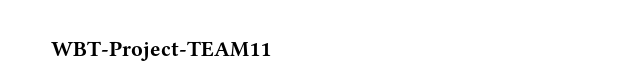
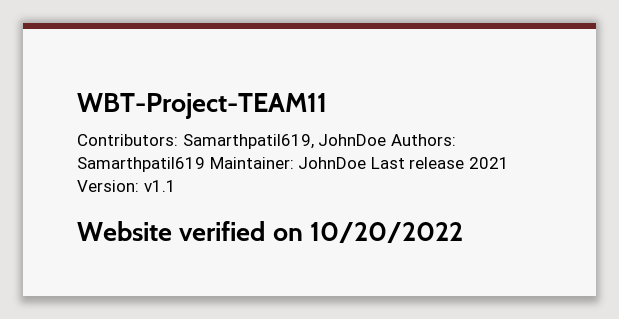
+ Contributors: Samarthpatil619, JohnDoe Authors: Samarthpatil619 Maintainer: JohnDoe Last release 2021 Version: v1.1
+ Website verified on 10/20/2022

